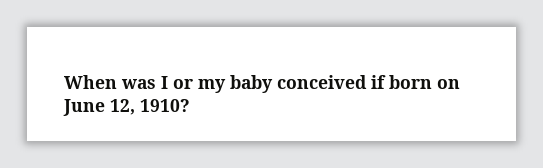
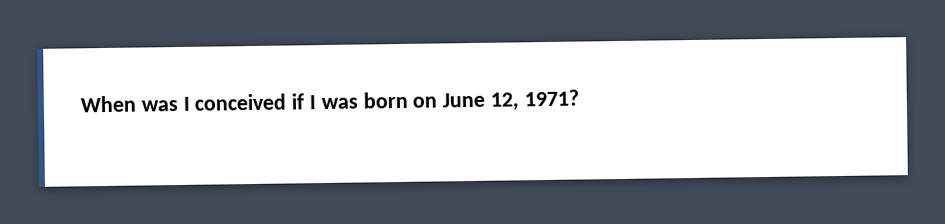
- When was I or my baby conceived if born on June 12, 1910?
+ When was I conceived if I was born on June 12, 1971?

